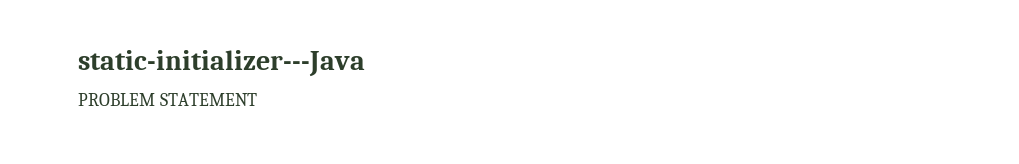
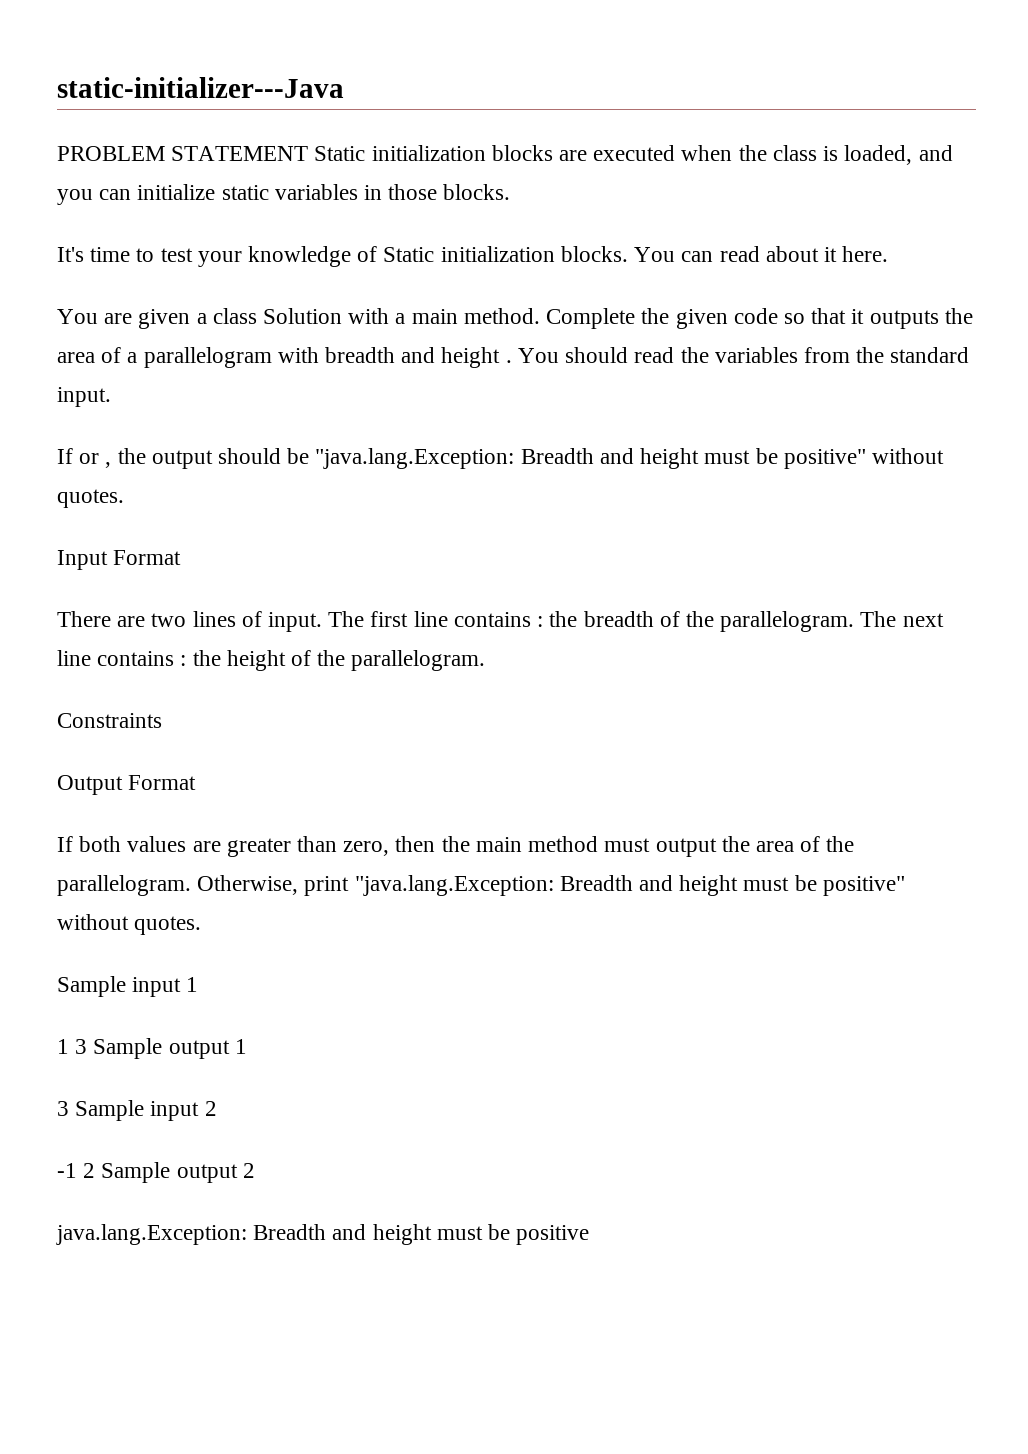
- PROBLEM STATEMENT
+ PROBLEM STATEMENT Static initialization blocks are executed when the class is loaded, and you can initialize static variables in those blocks.
+ It's time to test your knowledge of Static initialization blocks. You can read about it here.
+ You are given a class Solution with a main method. Complete the given code so that it outputs the area of a parallelogram with breadth and height . You should read the variables from the standard input.
+ If or , the output should be "java.lang.Exception: Breadth and height must be positive" without quotes.
+ Input Format
+ There are two lines of input. The first line contains : the breadth of the parallelogram. The next line contains : the height of the parallelogram.
+ Constraints
+ Output Format
+ If both values are greater than zero, then the main method must output the area of the parallelogram. Otherwise, print "java.lang.Exception: Breadth and height must be positive" without quotes.
+ Sample input 1
+ 1 3 Sample output 1
+ 3 Sample input 2
+ -1 2 Sample output 2
+ java.lang.Exception: Breadth and height must be positive

